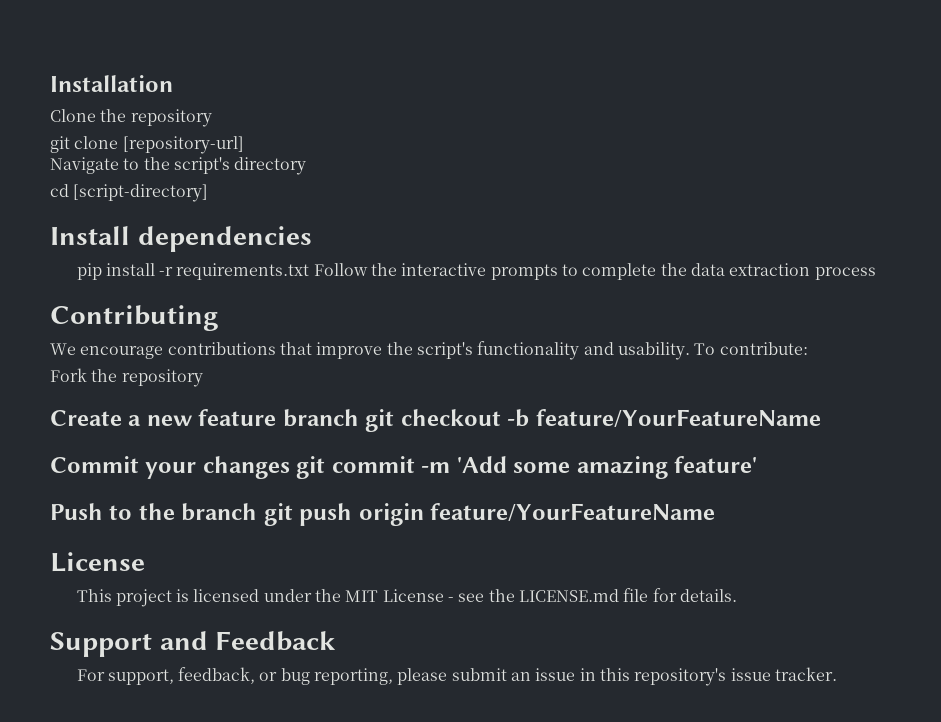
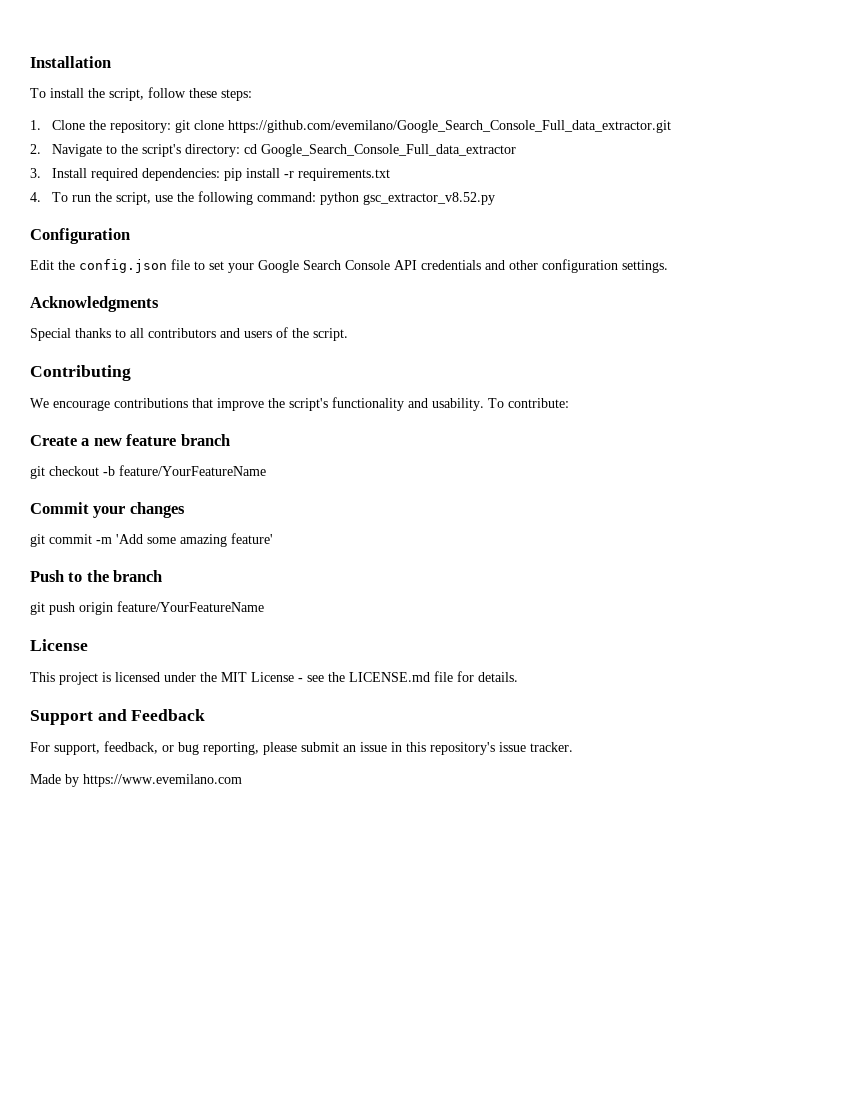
- Clone the repository
- git clone [repository-url]
- Navigate to the script's directory
- cd [script-directory]
- Install dependencies
- pip install -r requirements.txt Follow the interactive prompts to complete the data extraction process
+ To install the script, follow these steps:
+ 1. Clone the repository: git clone https://github.com/evemilano/Google_Search_Console_Full_data_extractor.git
+ 2. Navigate to the script's directory: cd Google_Search_Console_Full_data_extractor
+ 3. Install required dependencies: pip install -r requirements.txt
+ 4. To run the script, use the following command: python gsc_extractor_v8.52.py
+ Configuration
+ Edit the config.json file to set your Google Search Console API credentials and other configuration settings.
+ Acknowledgments
+ Special thanks to all contributors and users of the script.
- Fork the repository
- Create a new feature branch git checkout -b feature/YourFeatureName
+ Create a new feature branch
+ git checkout -b feature/YourFeatureName
- Commit your changes git commit -m 'Add some amazing feature'
+ Commit your changes
+ git commit -m 'Add some amazing feature'
- Push to the branch git push origin feature/YourFeatureName
+ Push to the branch
+ git push origin feature/YourFeatureName
+ Made by https://www.evemilano.com

